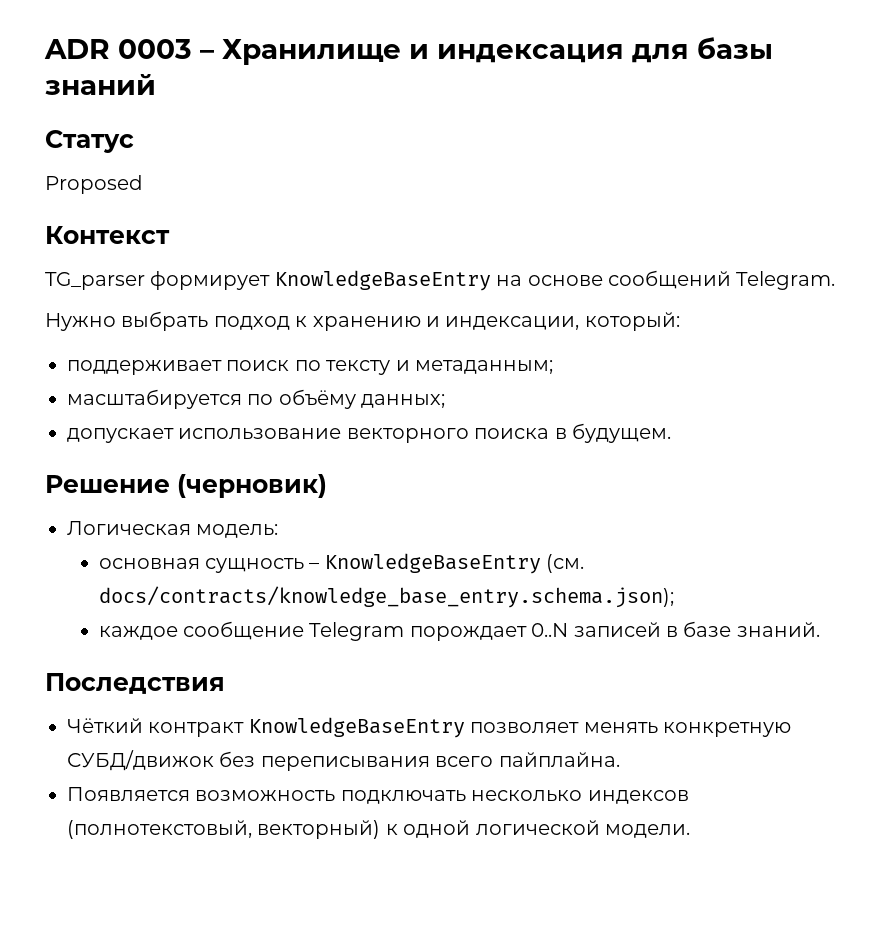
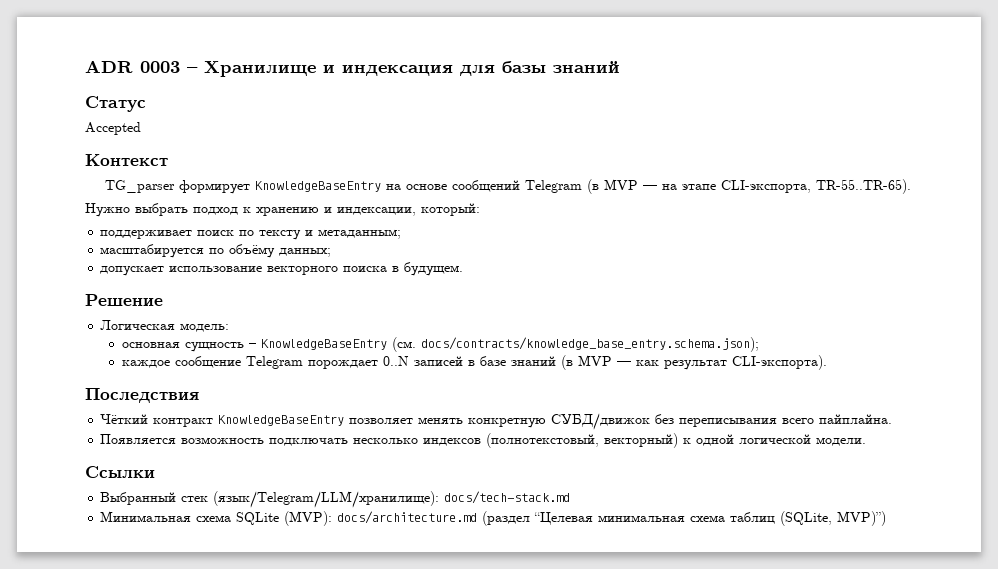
- Proposed
+ Accepted
- TG_parser формирует KnowledgeBaseEntry на основе сообщений Telegram.
+ TG_parser формирует KnowledgeBaseEntry на основе сообщений Telegram (в MVP — на этапе CLI‑экспорта, TR‑55..TR‑65).
- Решение (черновик)
+ Решение
- каждое сообщение Telegram порождает 0..N записей в базе знаний.
+ каждое сообщение Telegram порождает 0..N записей в базе знаний (в MVP — как результат CLI‑экспорта).
+ Ссылки
+ Выбранный стек (язык/Telegram/LLM/хранилище): docs/tech-stack.md
+ Минимальная схема SQLite (MVP): docs/architecture.md (раздел “Целевая минимальная схема таблиц (SQLite, MVP)”)

